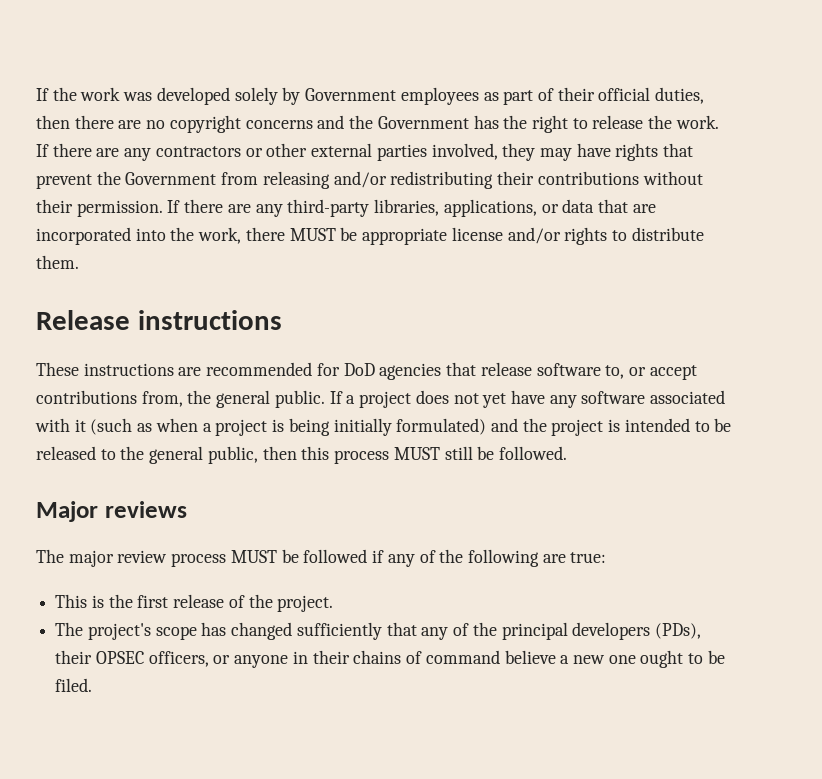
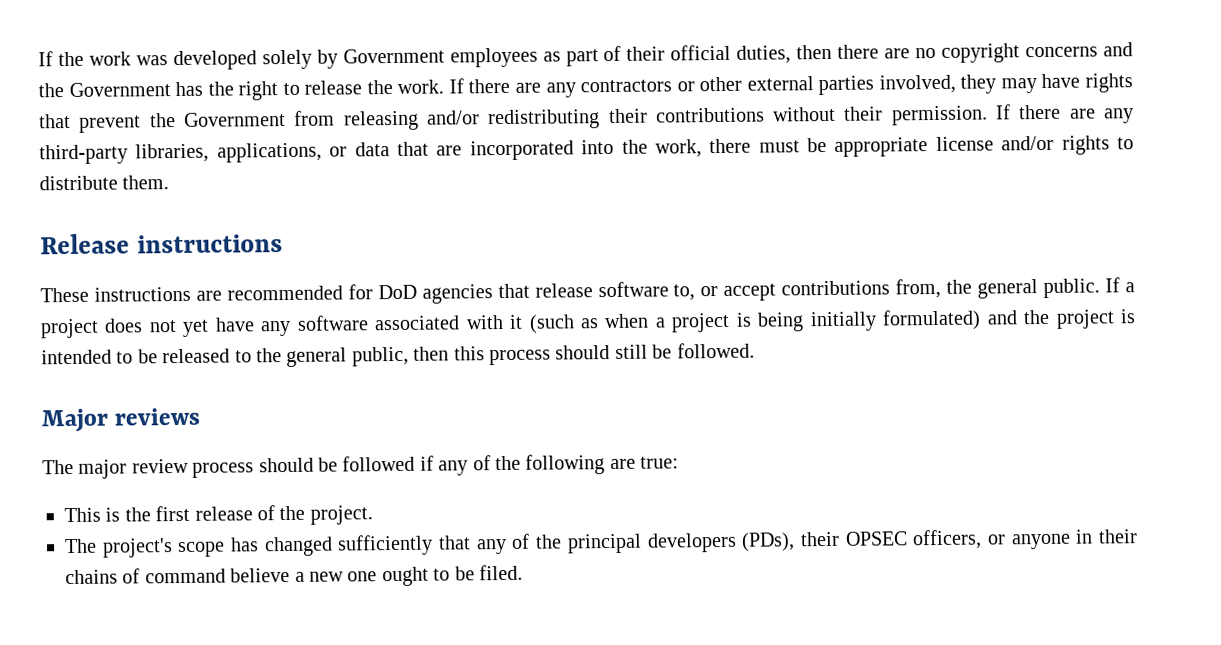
- If there are any third-party libraries, applications, or data that are incorporated into the work, there MUST be appropriate license and/or rights to distribute them.
+ If there are any third-party libraries, applications, or data that are incorporated into the work, there must be appropriate license and/or rights to distribute them.
- If a project does not yet have any software associated with it (such as when a project is being initially formulated) and the project is intended to be released to the general public, then this process MUST still be followed.
+ If a project does not yet have any software associated with it (such as when a project is being initially formulated) and the project is intended to be released to the general public, then this process should still be followed.
- The major review process MUST be followed if any of the following are true:
+ The major review process should be followed if any of the following are true:

